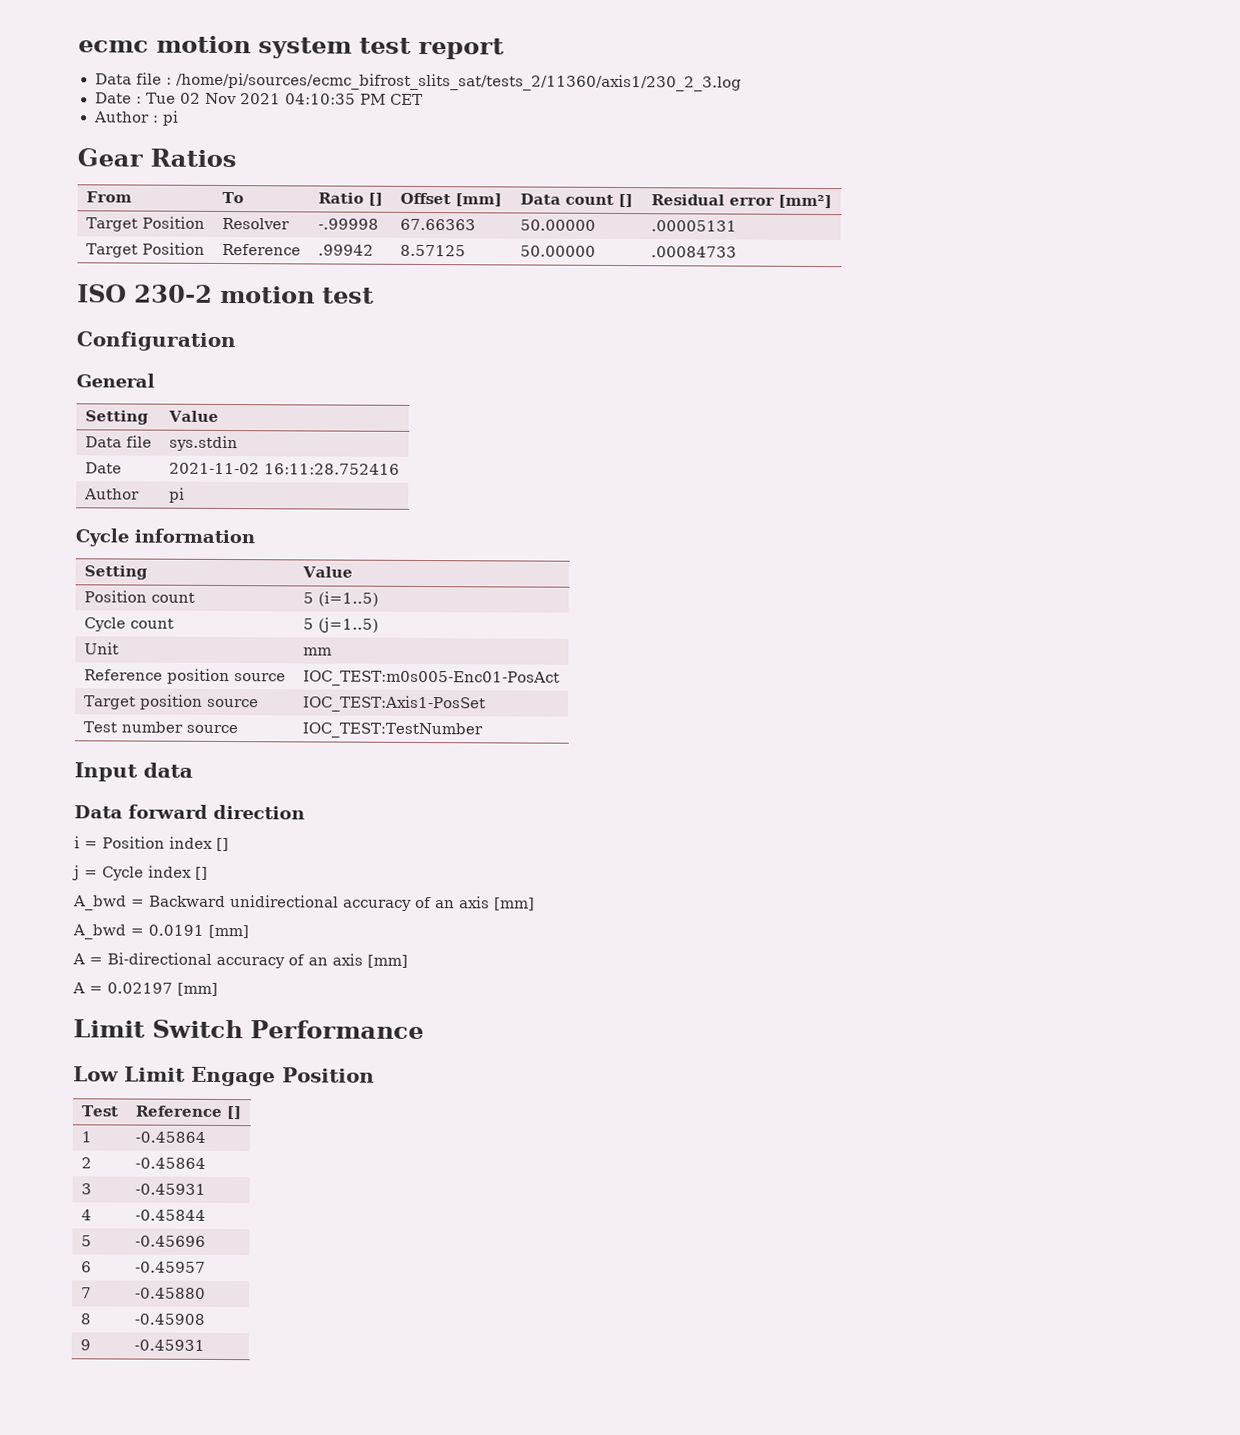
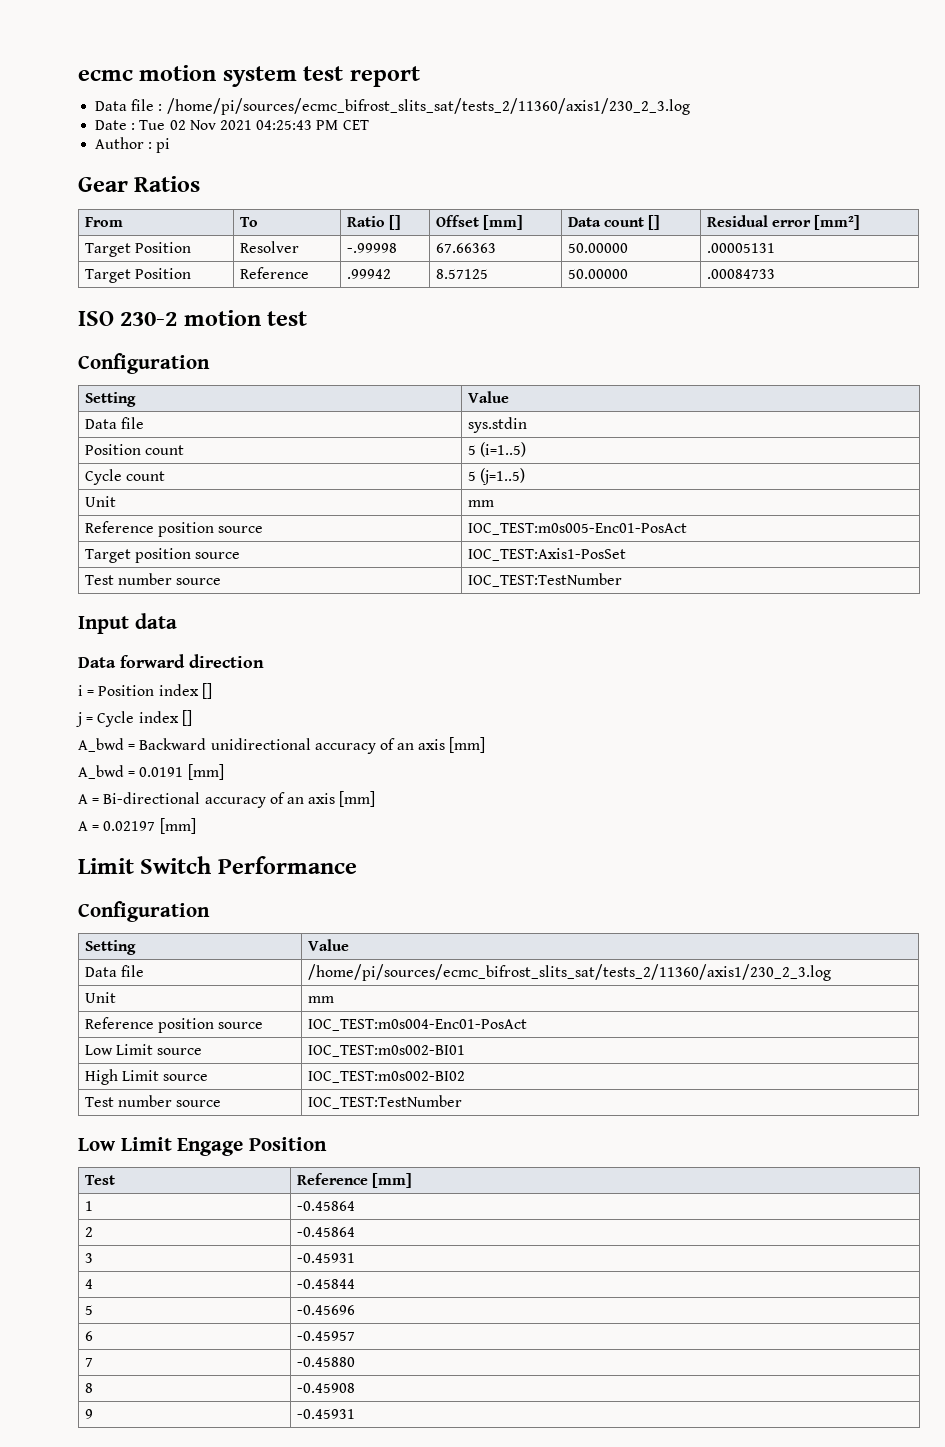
- Date : Tue 02 Nov 2021 04:10:35 PM CET
+ Date : Tue 02 Nov 2021 04:25:43 PM CET
- General
- Date | 2021-11-02 16:11:28.752416
- Author | pi
- Cycle information
- Setting | Value
  Limit Switch Performance
+ Configuration
+ Setting | Value
+ Data file | /home/pi/sources/ecmc_bifrost_slits_sat/tests_2/11360/axis1/230_2_3.log
+ Unit | mm
+ Reference position source | IOC_TEST:m0s004-Enc01-PosAct
+ Low Limit source | IOC_TEST:m0s002-BI01
+ High Limit source | IOC_TEST:m0s002-BI02
+ Test number source | IOC_TEST:TestNumber
- Test | Reference []
+ Test | Reference [mm]

